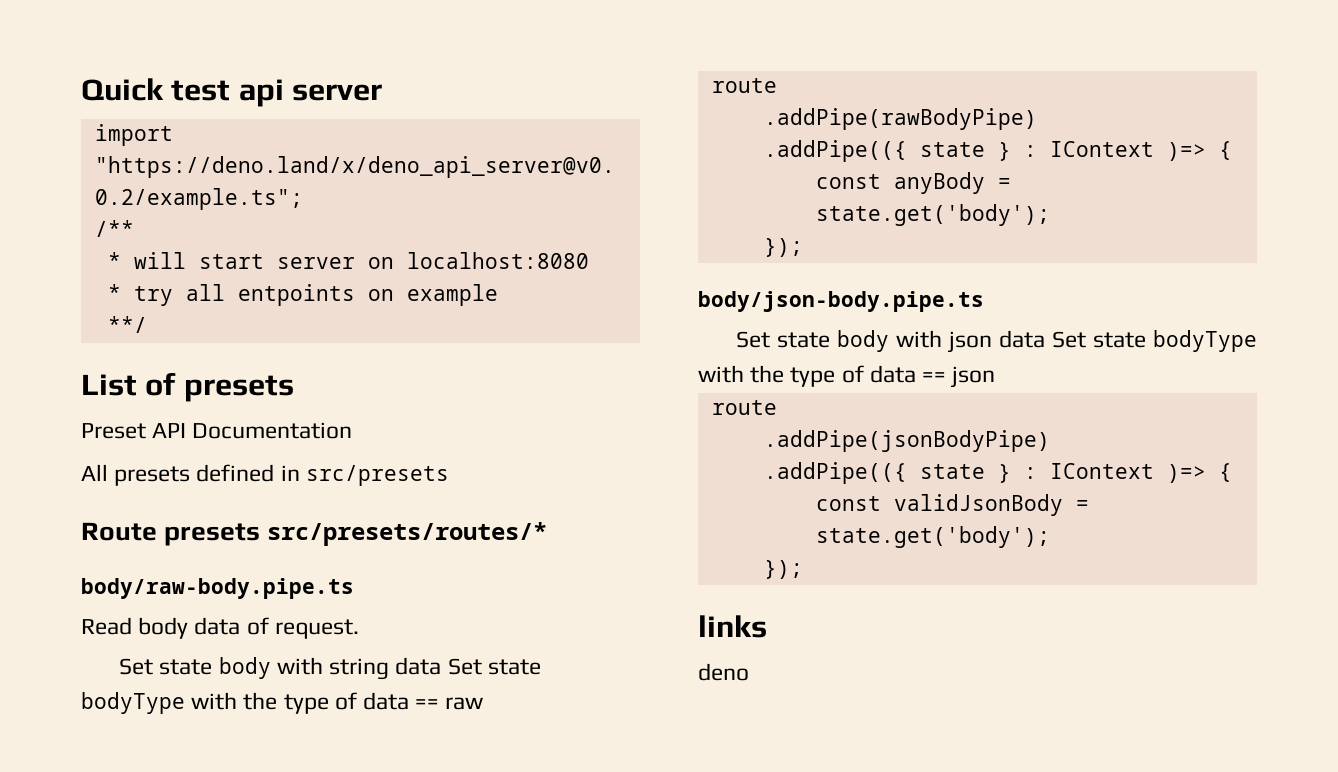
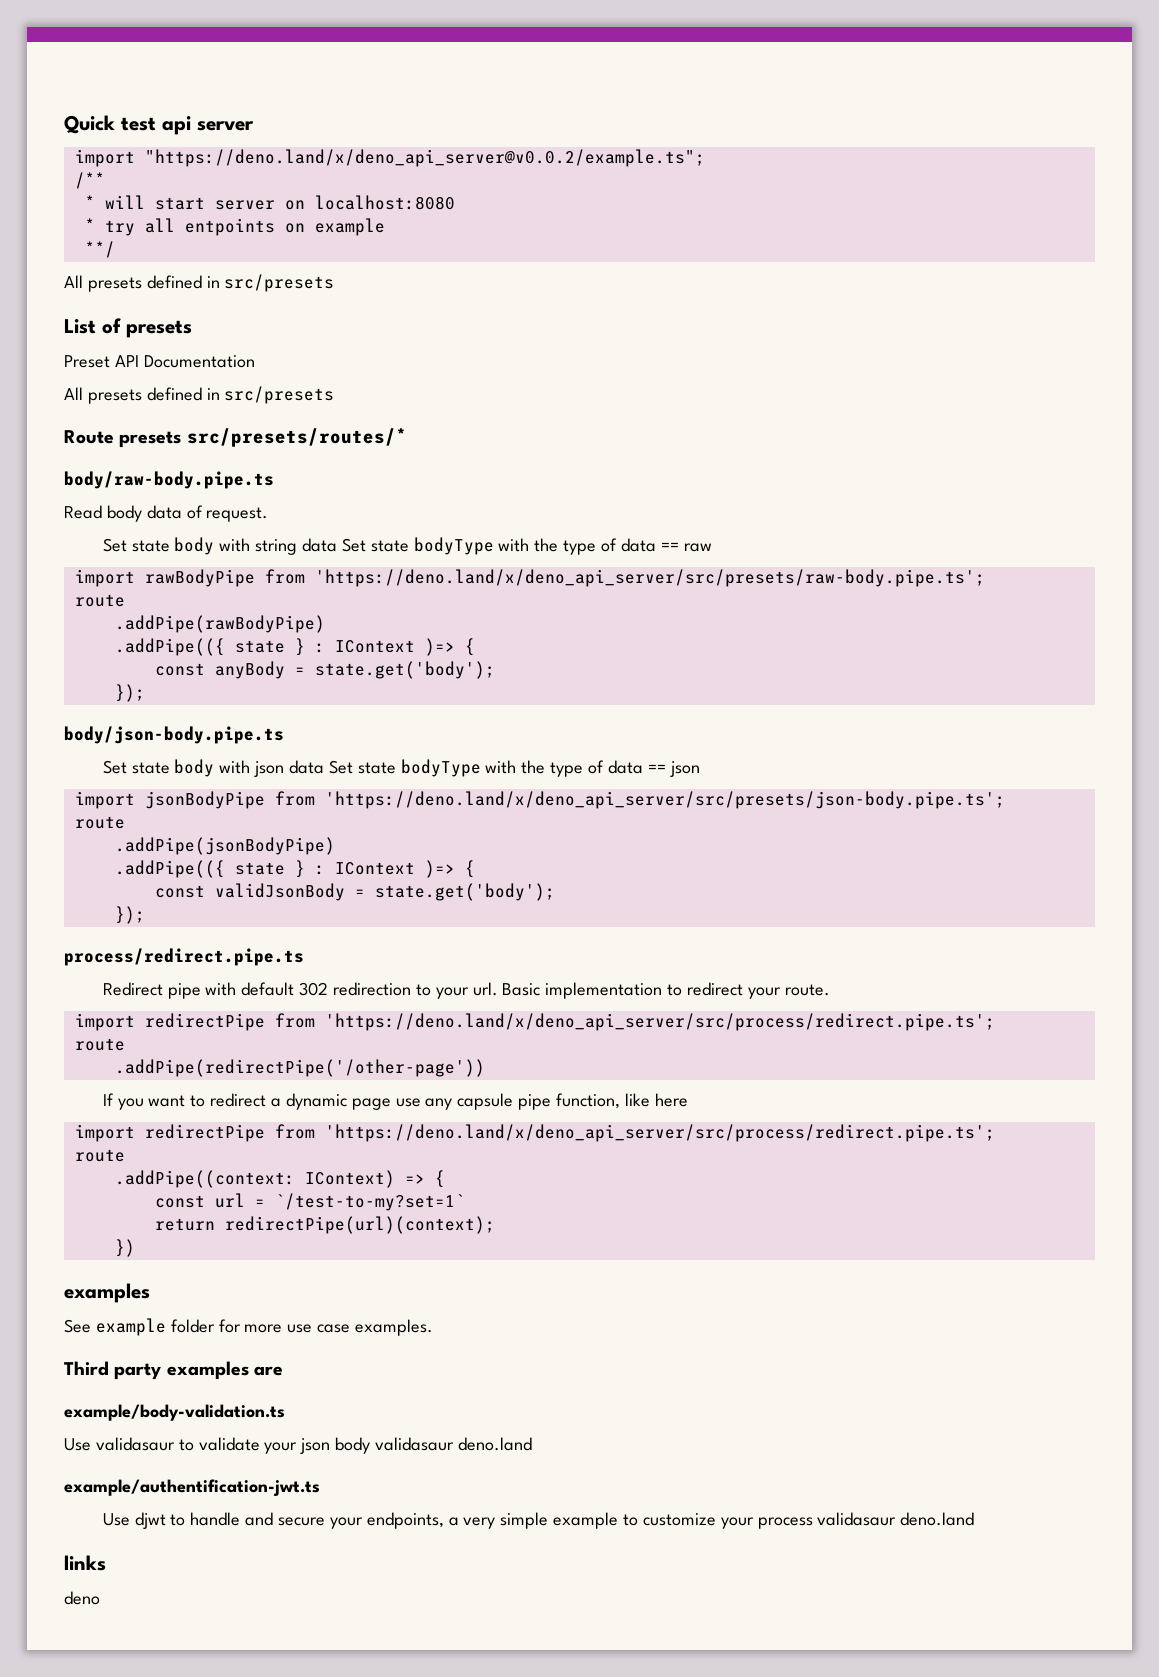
  **/
+ All presets defined in src/presets
+ import rawBodyPipe from 'https://deno.land/x/deno_api_server/src/presets/raw-body.pipe.ts';
+ import jsonBodyPipe from 'https://deno.land/x/deno_api_server/src/presets/json-body.pipe.ts';
+ process/redirect.pipe.ts
+ Redirect pipe with default 302 redirection to your url. Basic implementation to redirect your route.
+ import redirectPipe from 'https://deno.land/x/deno_api_server/src/process/redirect.pipe.ts';
+ route
+ .addPipe(redirectPipe('/other-page'))
+ If you want to redirect a dynamic page use any capsule pipe function, like here
+ import redirectPipe from 'https://deno.land/x/deno_api_server/src/process/redirect.pipe.ts';
+ route
+ .addPipe((context: IContext) => {
+ const url = `/test-to-my?set=1`
+ return redirectPipe(url)(context);
+ })
+ examples
+ See example folder for more use case examples.
+ Third party examples are
+ example/body-validation.ts
+ Use validasaur to validate your json body validasaur deno.land
+ example/authentification-jwt.ts
+ Use djwt to handle and secure your endpoints, a very simple example to customize your process validasaur deno.land

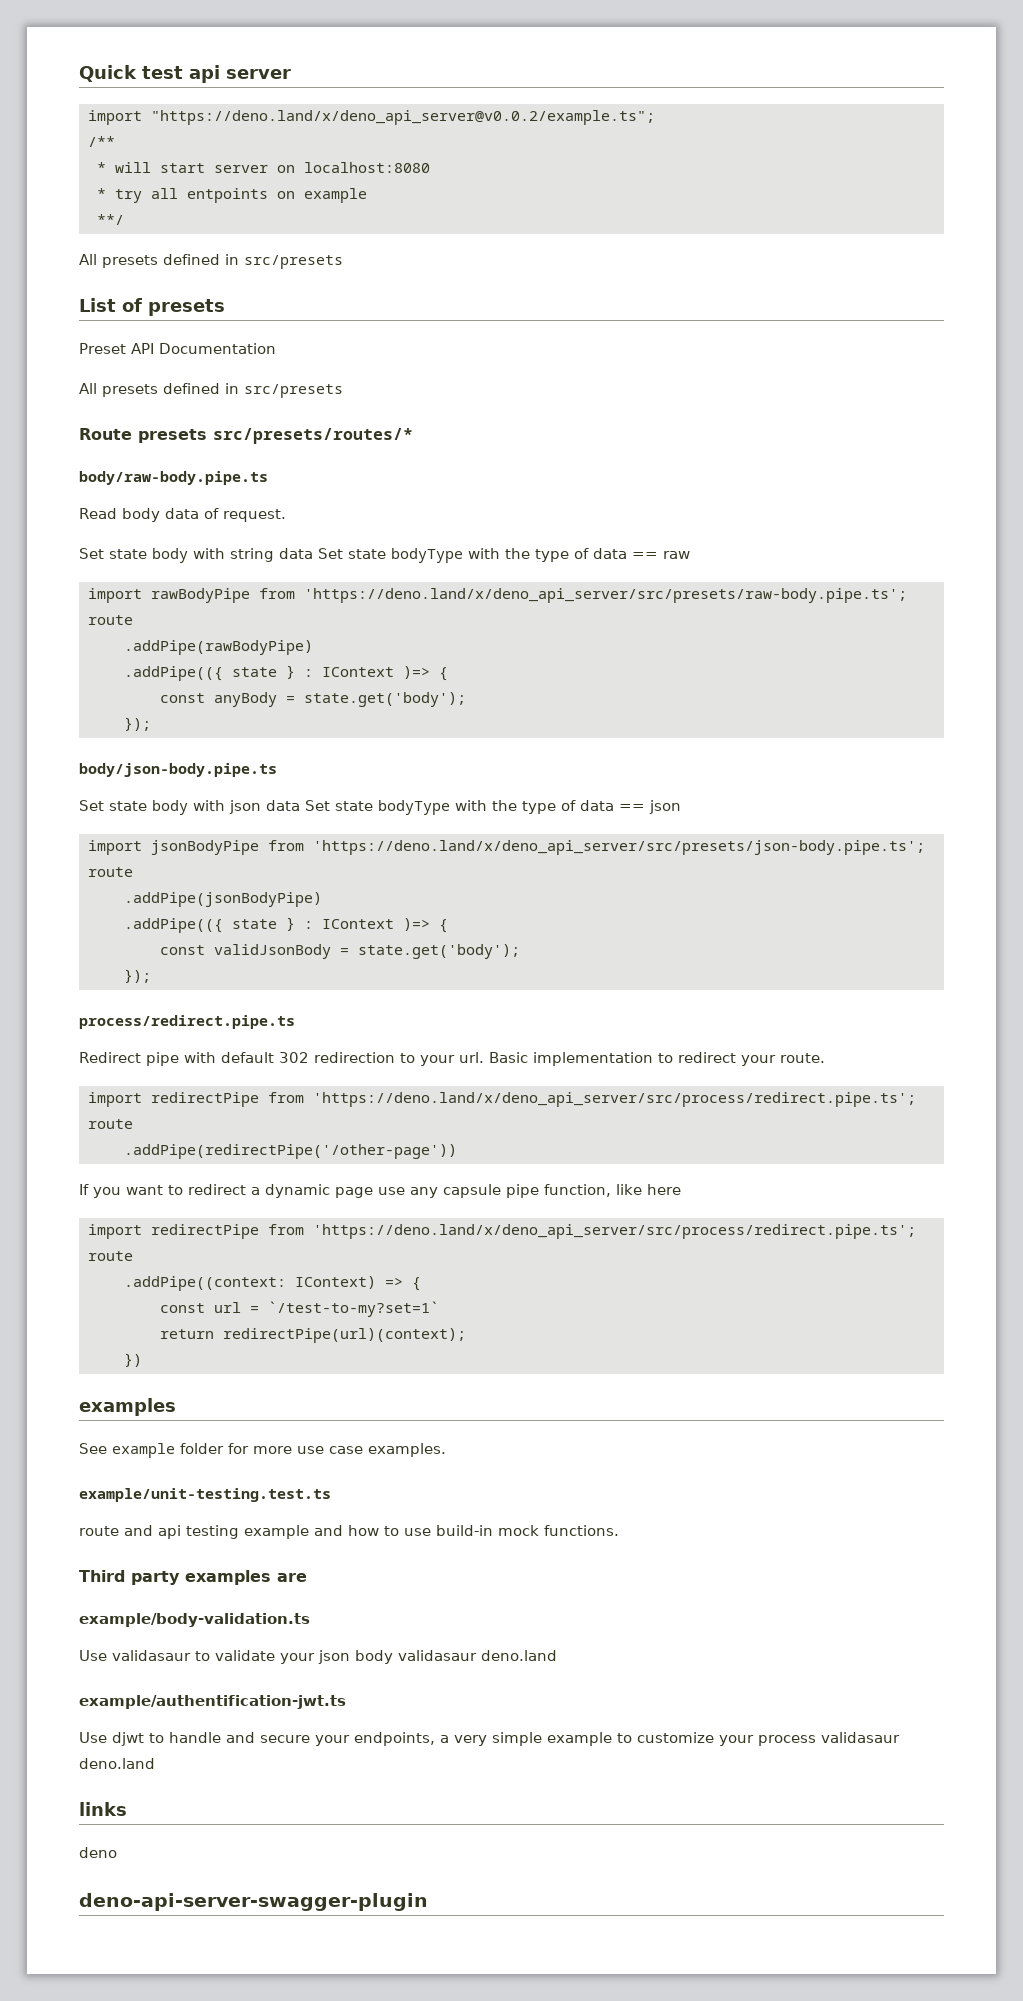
+ example/unit-testing.test.ts
+ route and api testing example and how to use build-in mock functions.
+ deno-api-server-swagger-plugin

